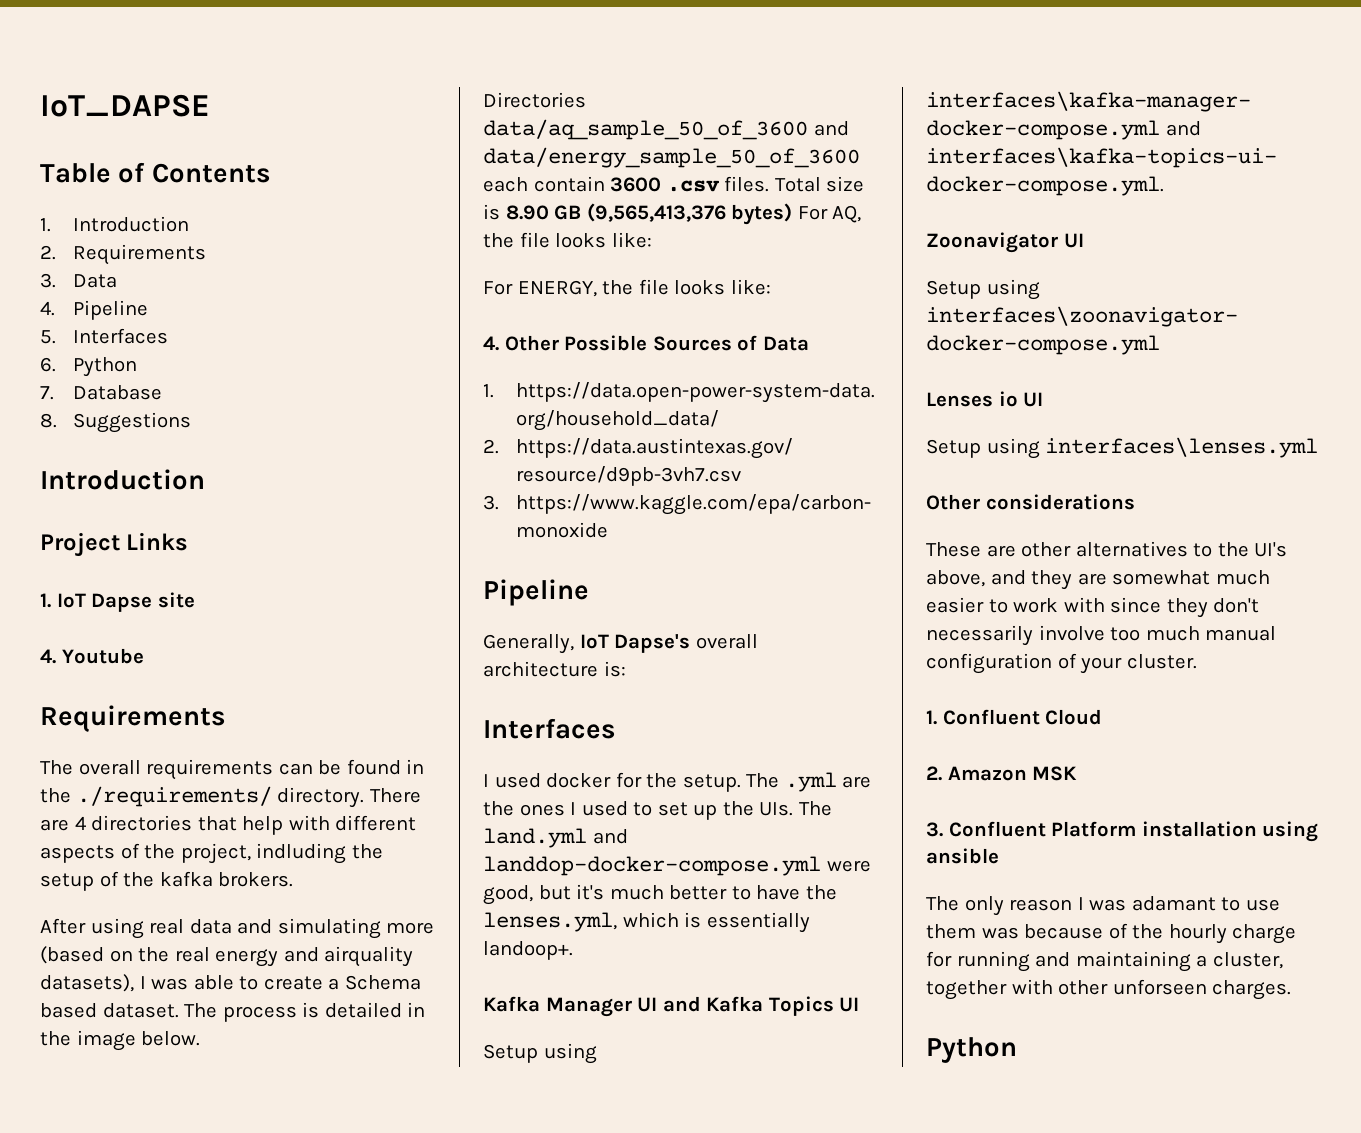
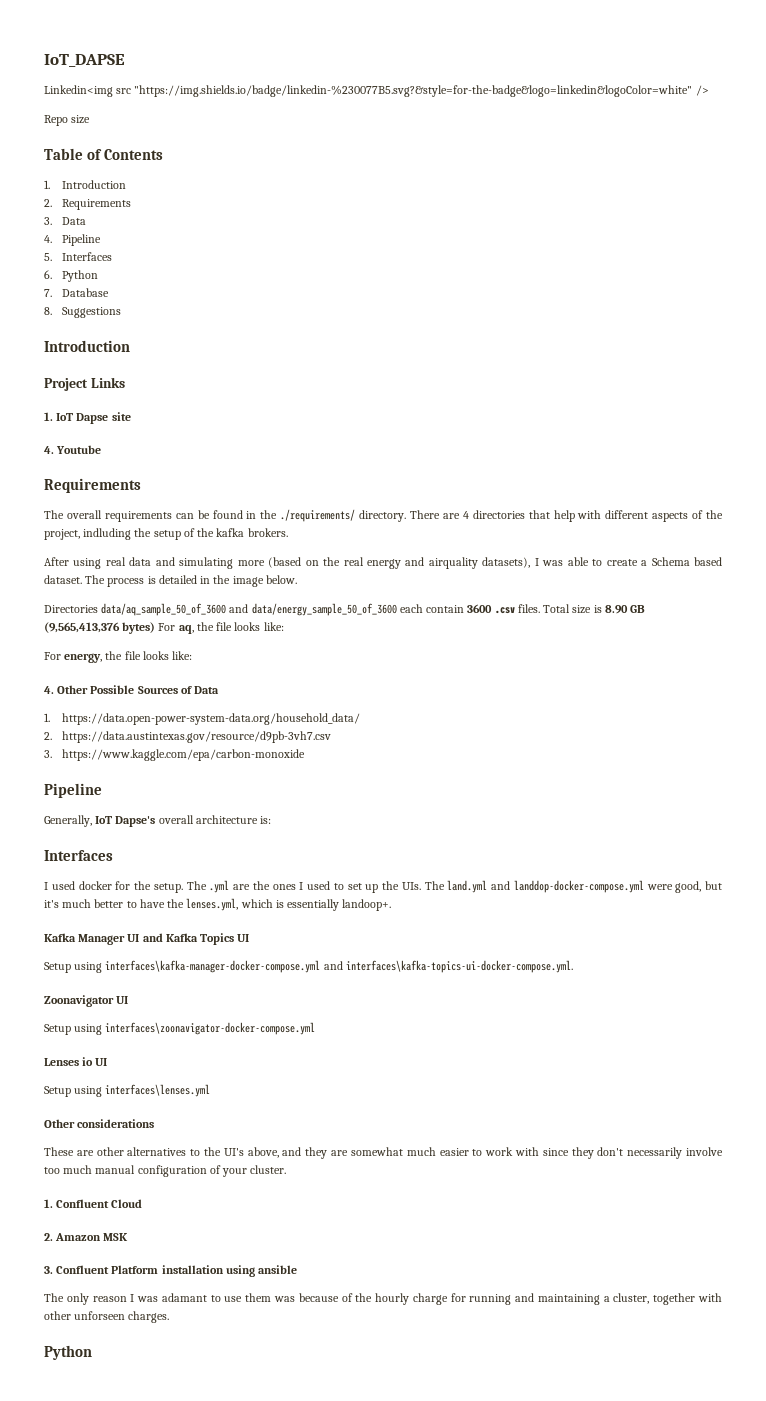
+ Linkedin<img src "https://img.shields.io/badge/linkedin-%230077B5.svg?&style=for-the-badge&logo=linkedin&logoColor=white" />
+ Repo size
- Total size is 8.90 GB (9,565,413,376 bytes) For AQ, the file looks like:
+ Total size is 8.90 GB (9,565,413,376 bytes) For aq, the file looks like:
- For ENERGY, the file looks like:
+ For energy, the file looks like:

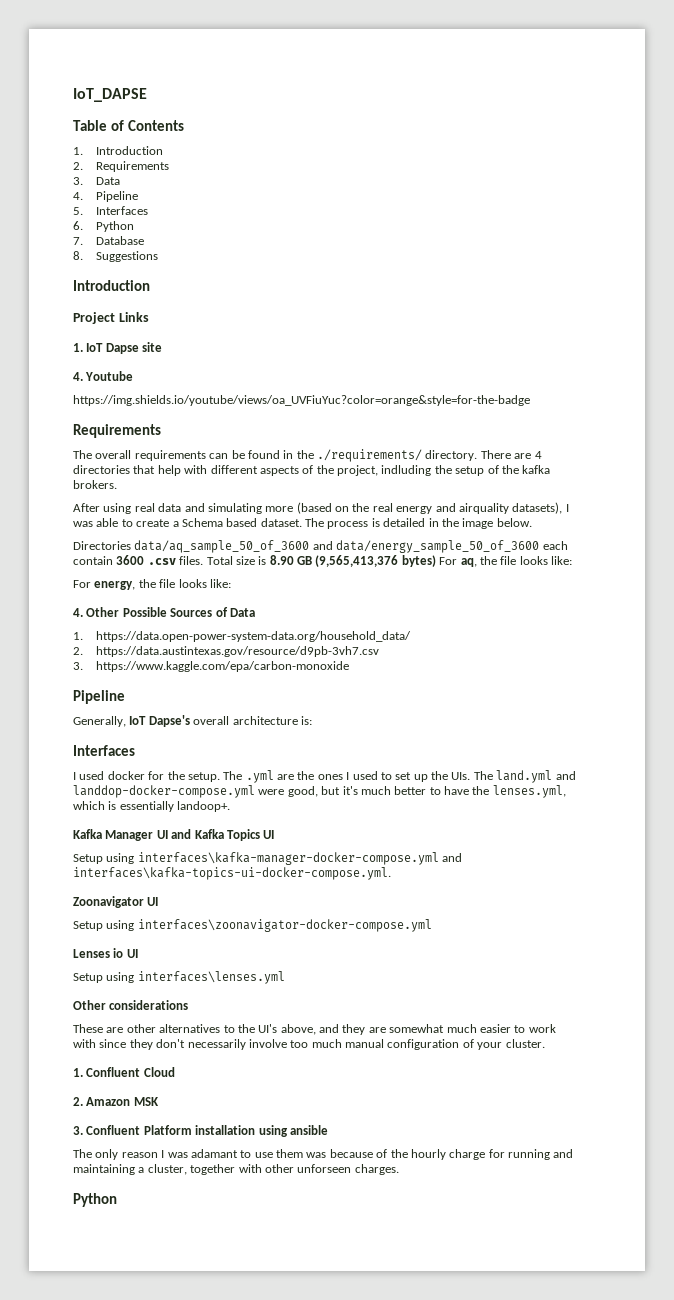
- Linkedin<img src "https://img.shields.io/badge/linkedin-%230077B5.svg?&style=for-the-badge&logo=linkedin&logoColor=white" />
- Repo size
+ https://img.shields.io/youtube/views/oa_UVFiuYuc?color=orange&style=for-the-badge

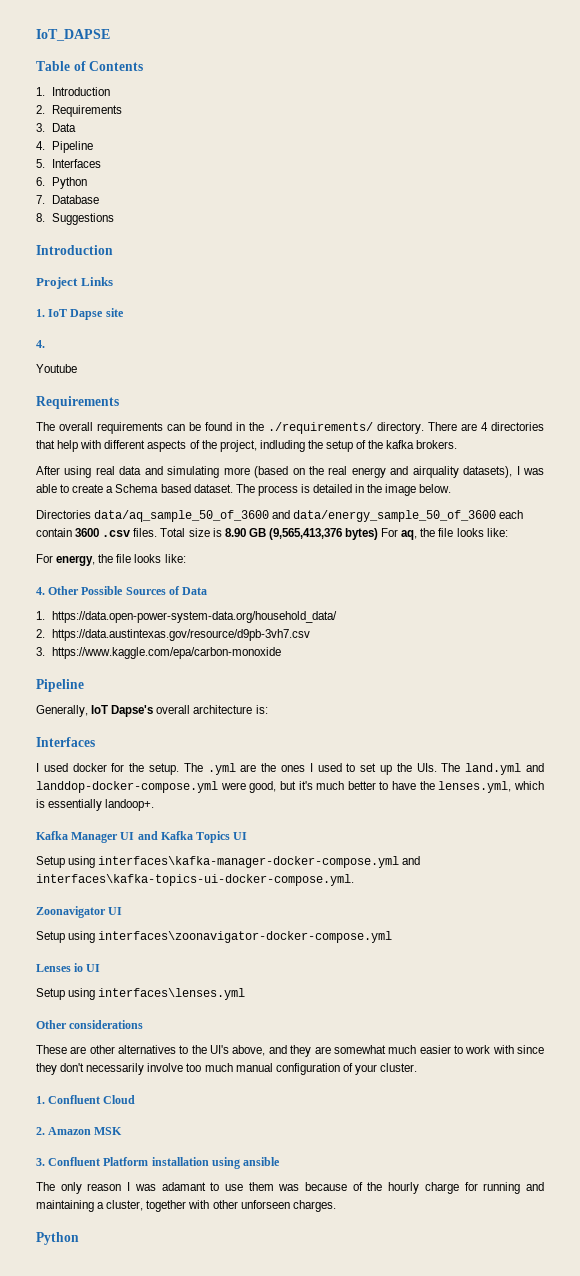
  1. IoT Dapse site
- 4. Youtube
+ 4.
+ Youtube
- https://img.shields.io/youtube/views/oa_UVFiuYuc?color=orange&style=for-the-badge

